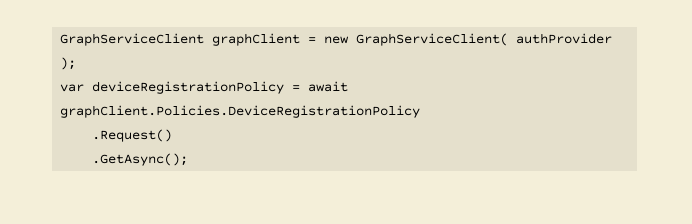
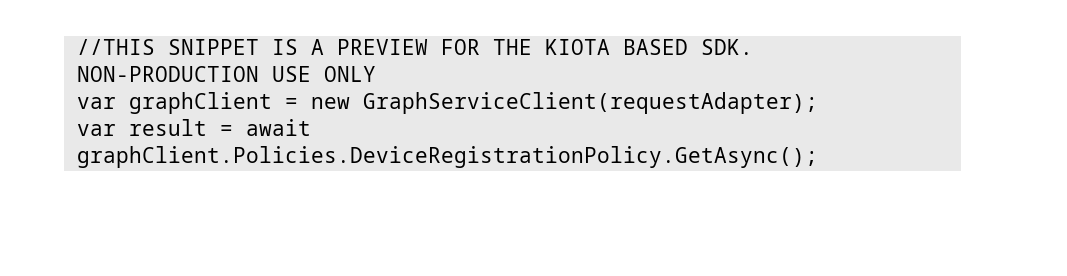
- GraphServiceClient graphClient = new GraphServiceClient( authProvider );
- var deviceRegistrationPolicy = await graphClient.Policies.DeviceRegistrationPolicy
- .Request()
- .GetAsync();
+ //THIS SNIPPET IS A PREVIEW FOR THE KIOTA BASED SDK. NON-PRODUCTION USE ONLY
+ var graphClient = new GraphServiceClient(requestAdapter);
+ var result = await graphClient.Policies.DeviceRegistrationPolicy.GetAsync();

